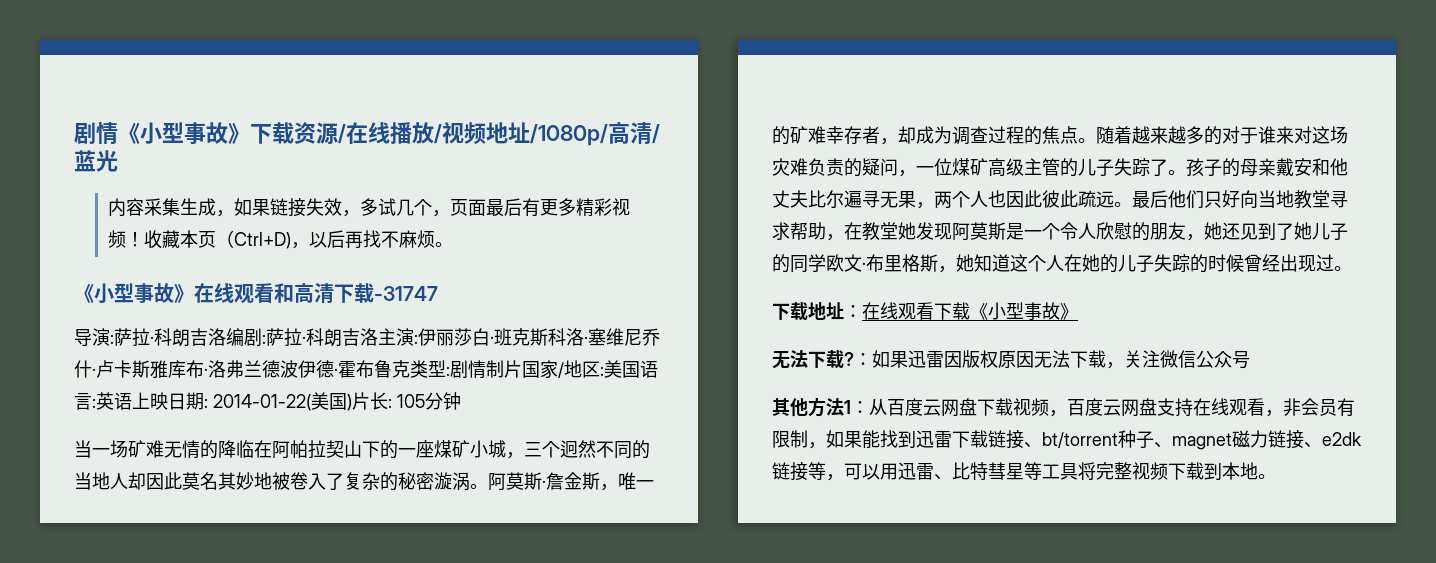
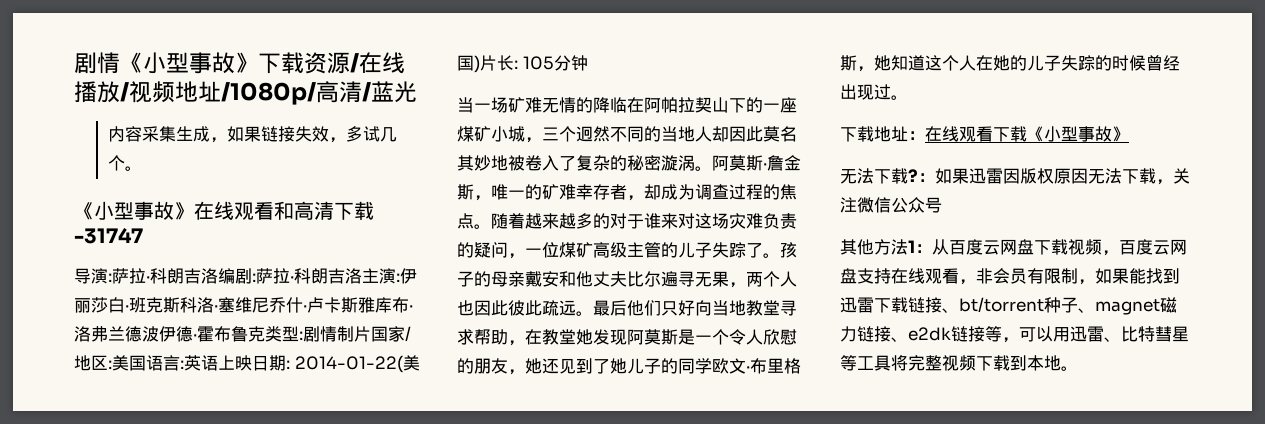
- 内容采集生成，如果链接失效，多试几个，页面最后有更多精彩视频！收藏本页（Ctrl+D)，以后再找不麻烦。
+ 内容采集生成，如果链接失效，多试几个。

